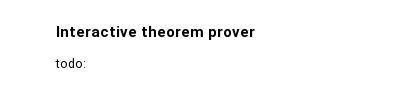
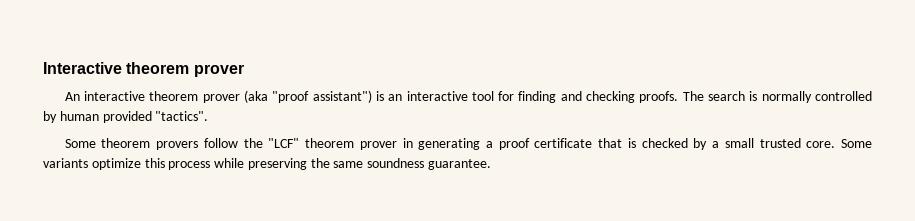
- todo:
+ An interactive theorem prover (aka "proof assistant") is an interactive tool for finding and checking proofs. The search is normally controlled by human provided "tactics".
+ Some theorem provers follow the "LCF" theorem prover in generating a proof certificate that is checked by a small trusted core. Some variants optimize this process while preserving the same soundness guarantee.

